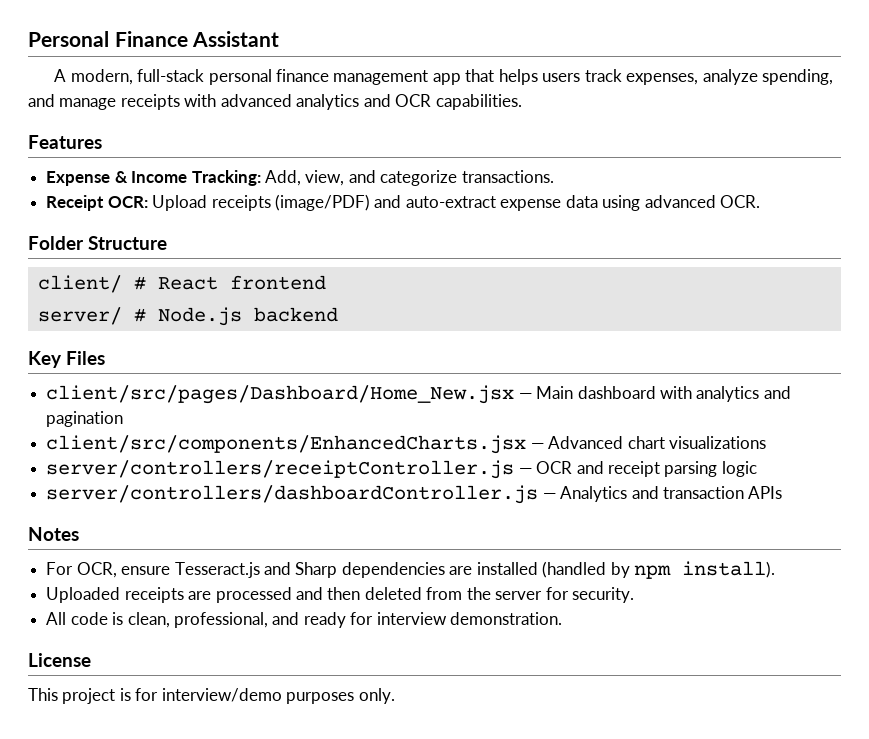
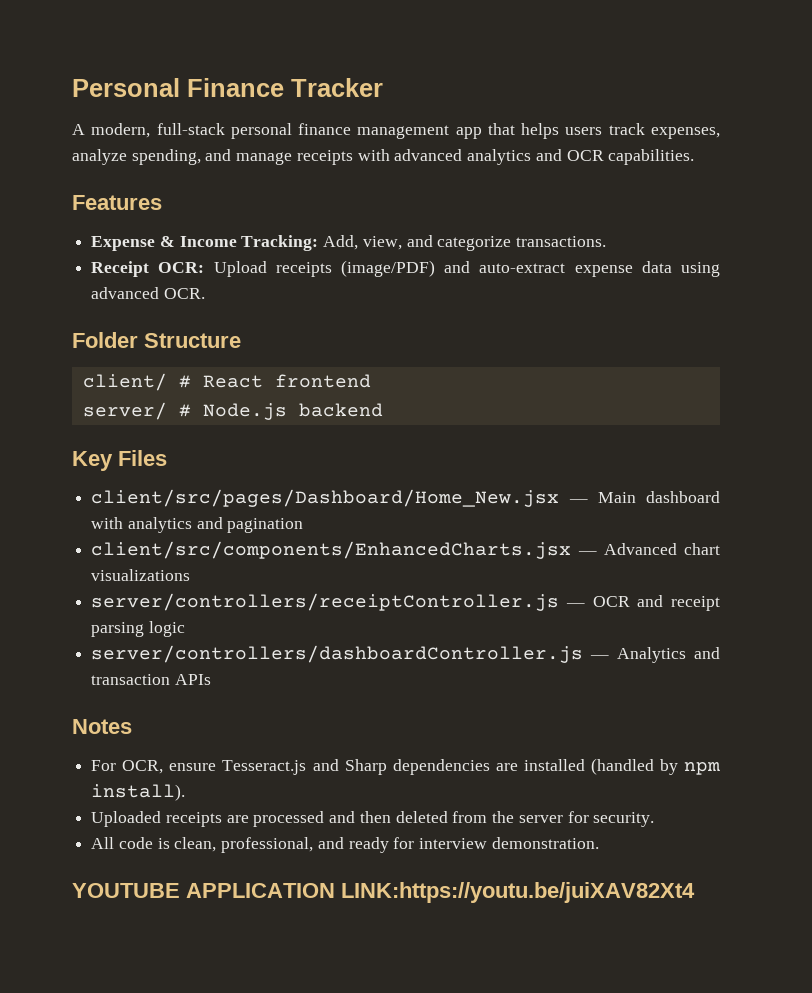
- Personal Finance Assistant
+ Personal Finance Tracker
- License
- This project is for interview/demo purposes only.
+ YOUTUBE APPLICATION LINK:https://youtu.be/juiXAV82Xt4

